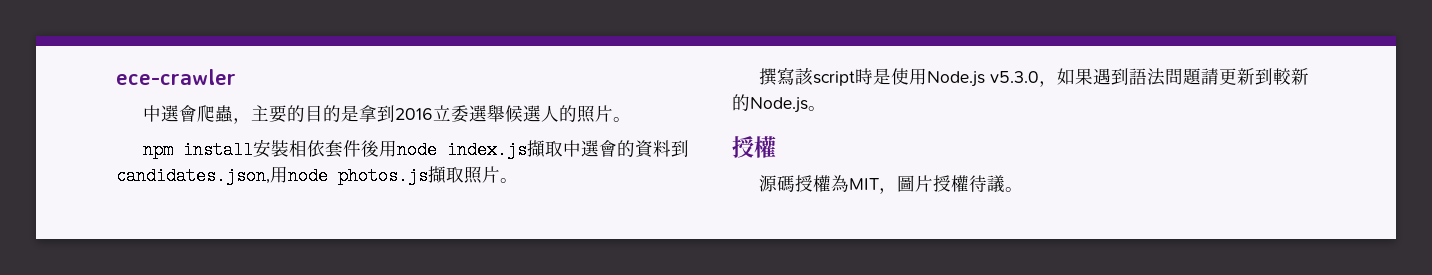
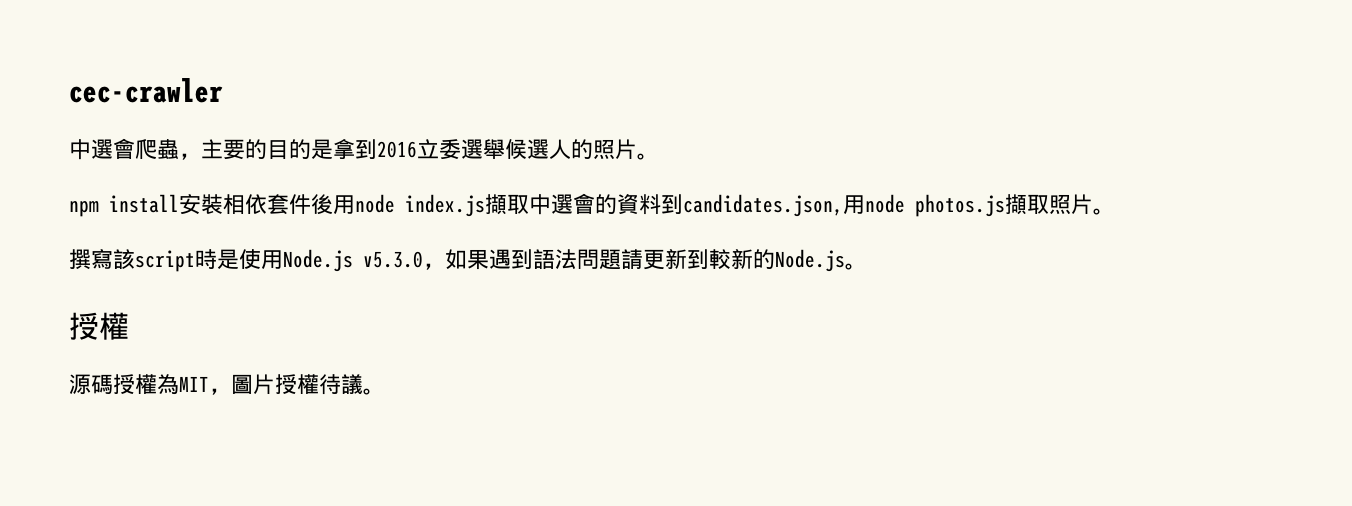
- ece-crawler
+ cec-crawler

